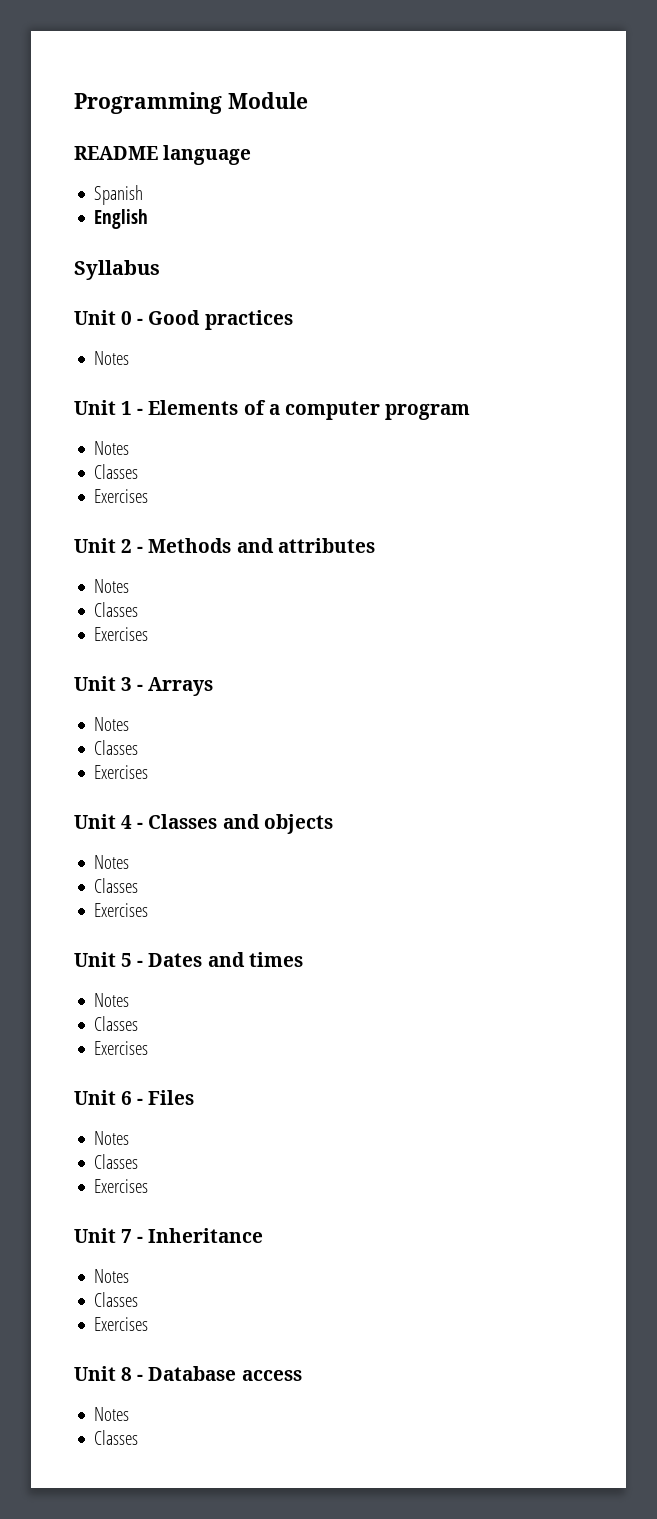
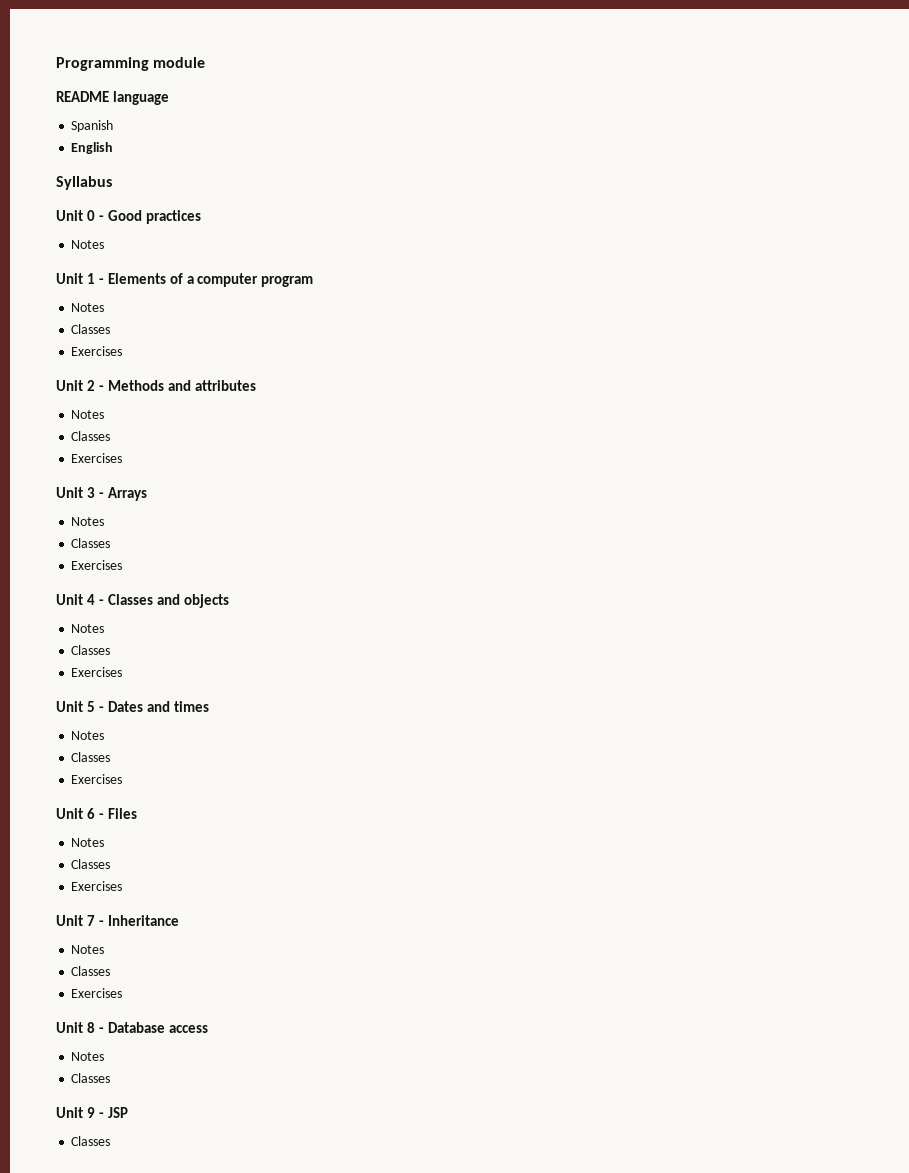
- Programming Module
+ Programming module
+ Unit 9 - JSP
+ Classes

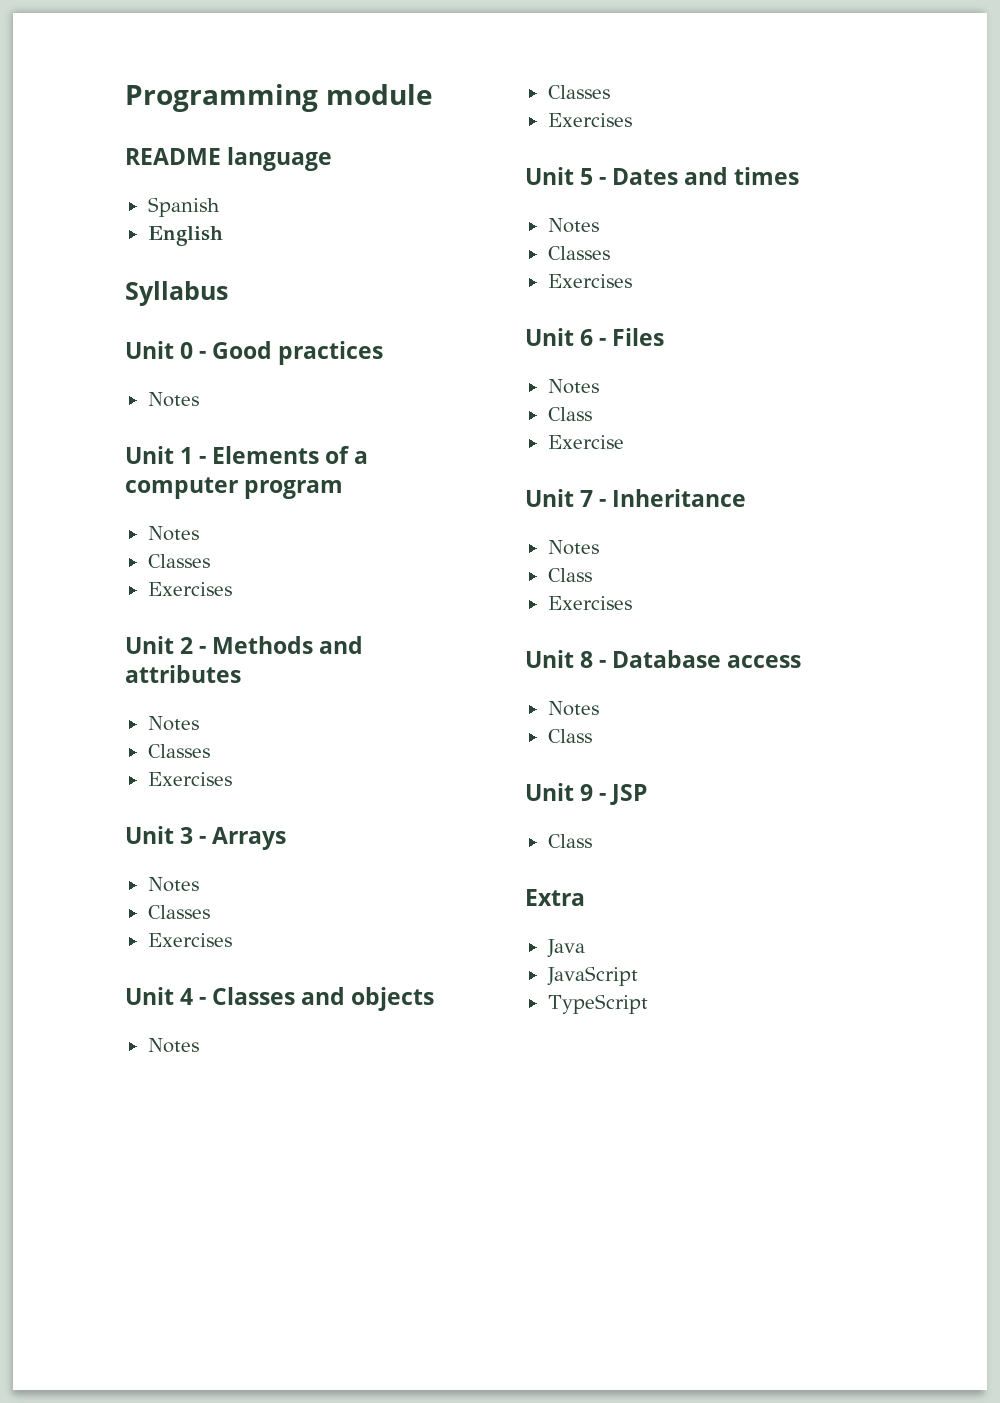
  Unit 6 - Files
  Notes
- Classes
- Exercises
+ Class
+ Exercise
  Unit 7 - Inheritance
  Notes
- Classes
+ Class
  Unit 8 - Database access
  Notes
- Classes
+ Class
  Unit 9 - JSP
- Classes
+ Class
+ Extra
+ Java
+ JavaScript
+ TypeScript

